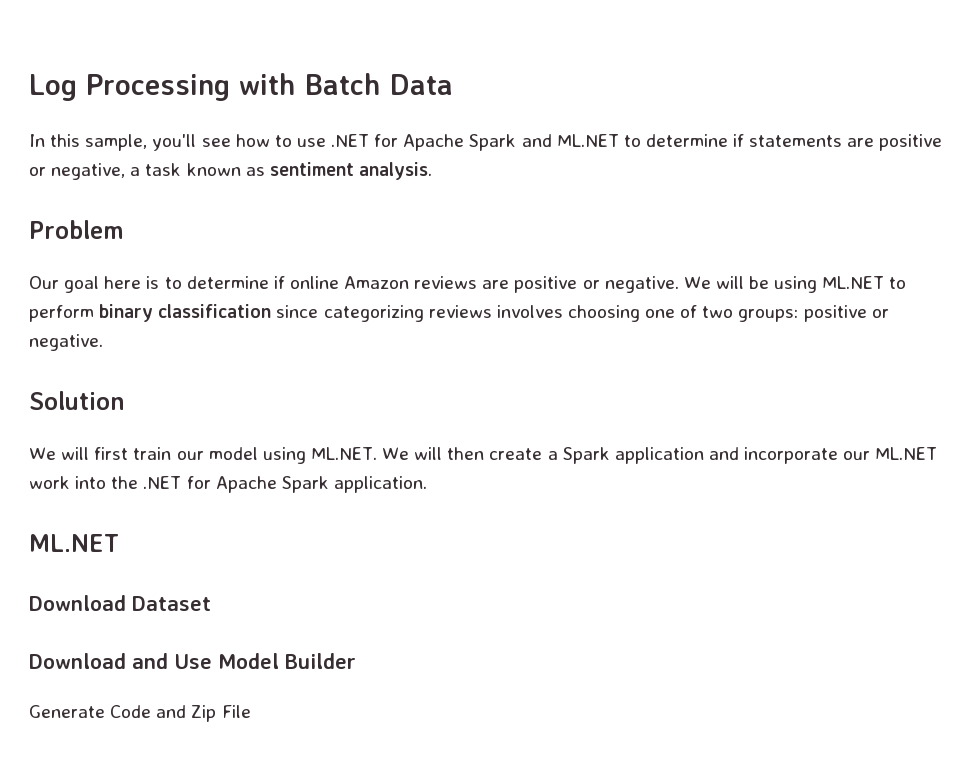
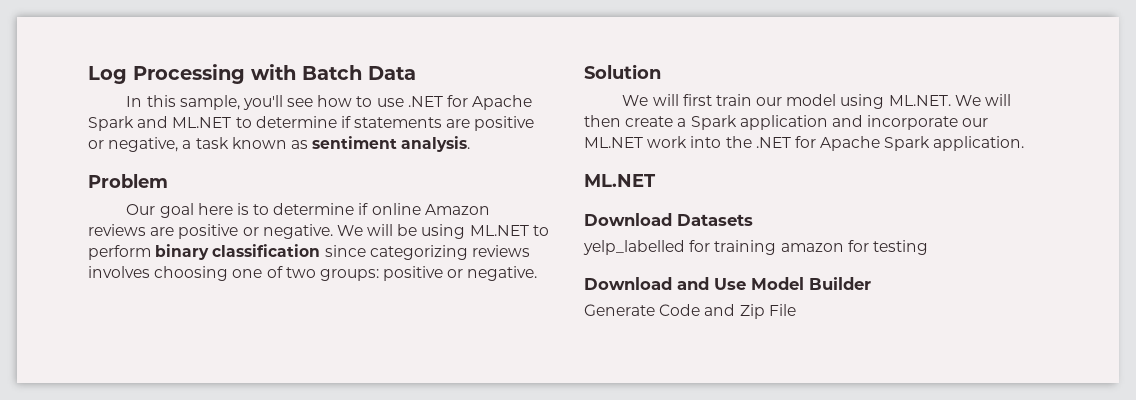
- Download Dataset
+ Download Datasets
+ yelp_labelled for training amazon for testing

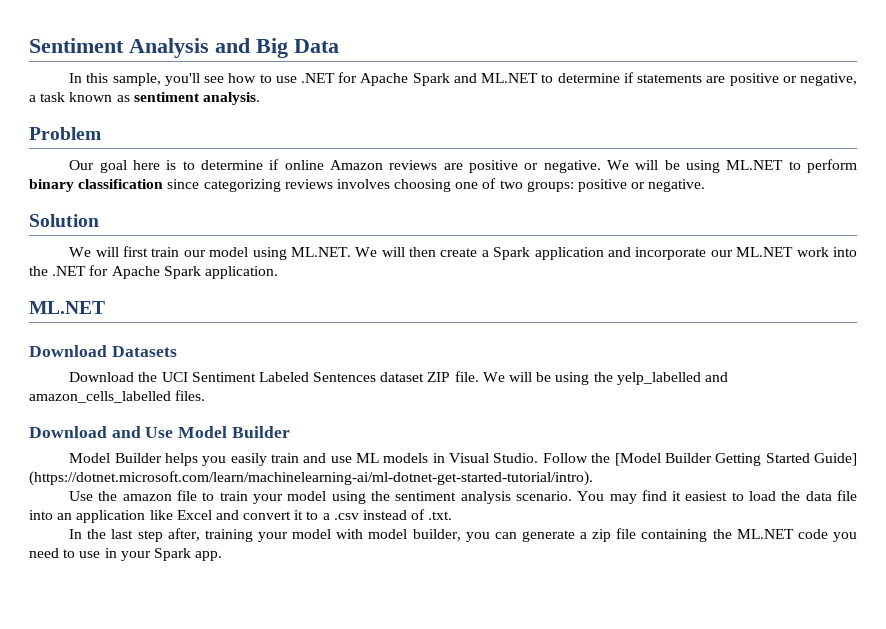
- Log Processing with Batch Data
+ Sentiment Analysis and Big Data
- yelp_labelled for training amazon for testing
+ Download the UCI Sentiment Labeled Sentences dataset ZIP file. We will be using the yelp_labelled and amazon_cells_labelled files.
- Generate Code and Zip File
+ Model Builder helps you easily train and use ML models in Visual Studio. Follow the [Model Builder Getting Started Guide] (https://dotnet.microsoft.com/learn/machinelearning-ai/ml-dotnet-get-started-tutorial/intro).
+ Use the amazon file to train your model using the sentiment analysis scenario. You may find it easiest to load the data file into an application like Excel and convert it to a .csv instead of .txt.
+ In the last step after, training your model with model builder, you can generate a zip file containing the ML.NET code you need to use in your Spark app.

